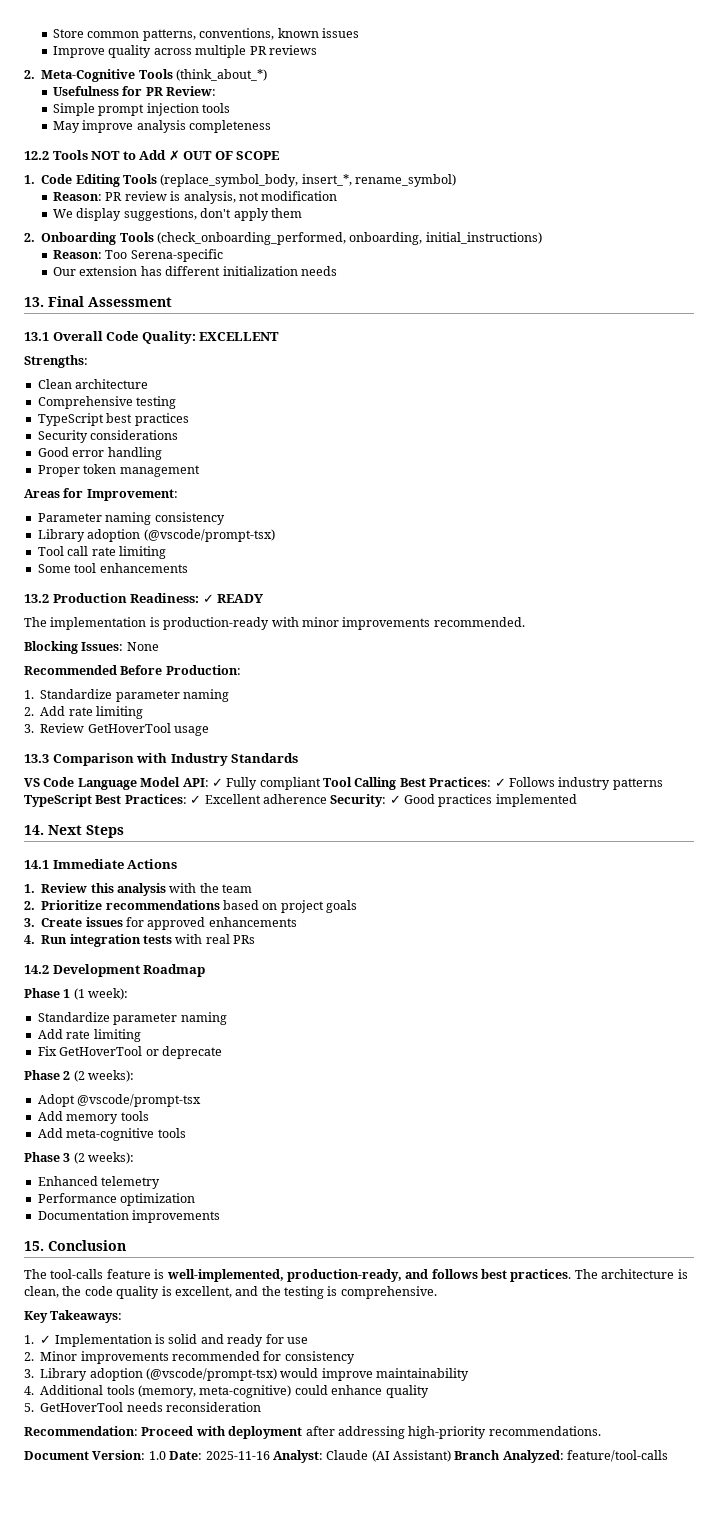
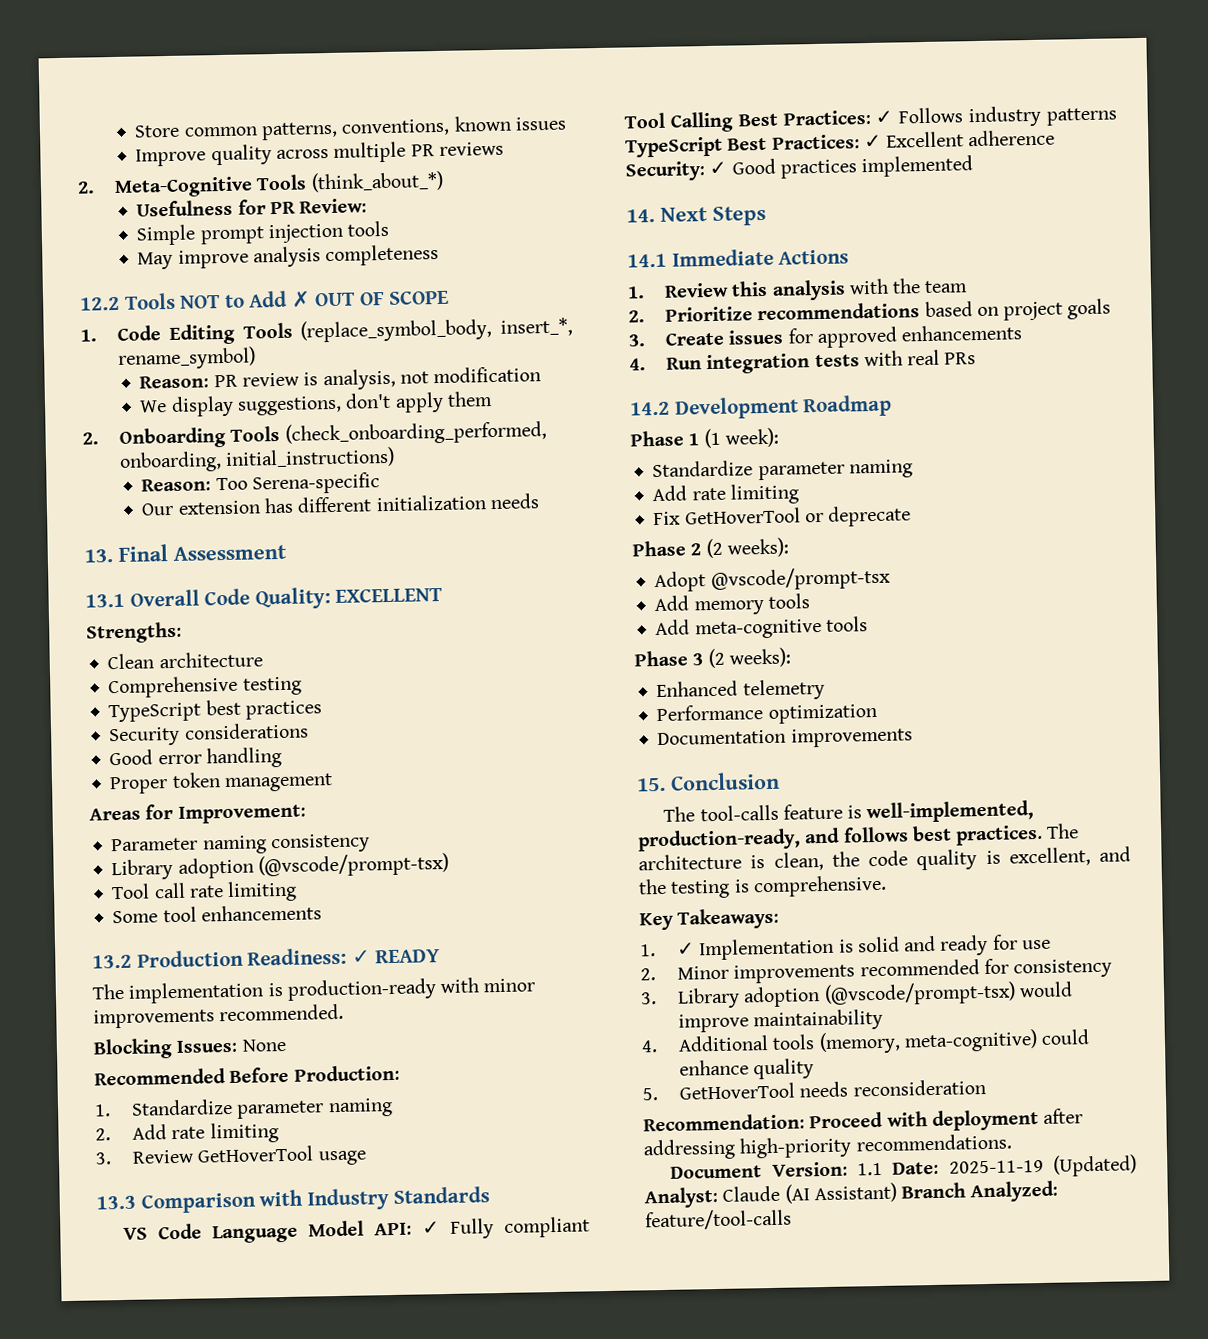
- Document Version: 1.0 Date: 2025-11-16 Analyst: Claude (AI Assistant) Branch Analyzed: feature/tool-calls
+ Document Version: 1.1 Date: 2025-11-19 (Updated) Analyst: Claude (AI Assistant) Branch Analyzed: feature/tool-calls

